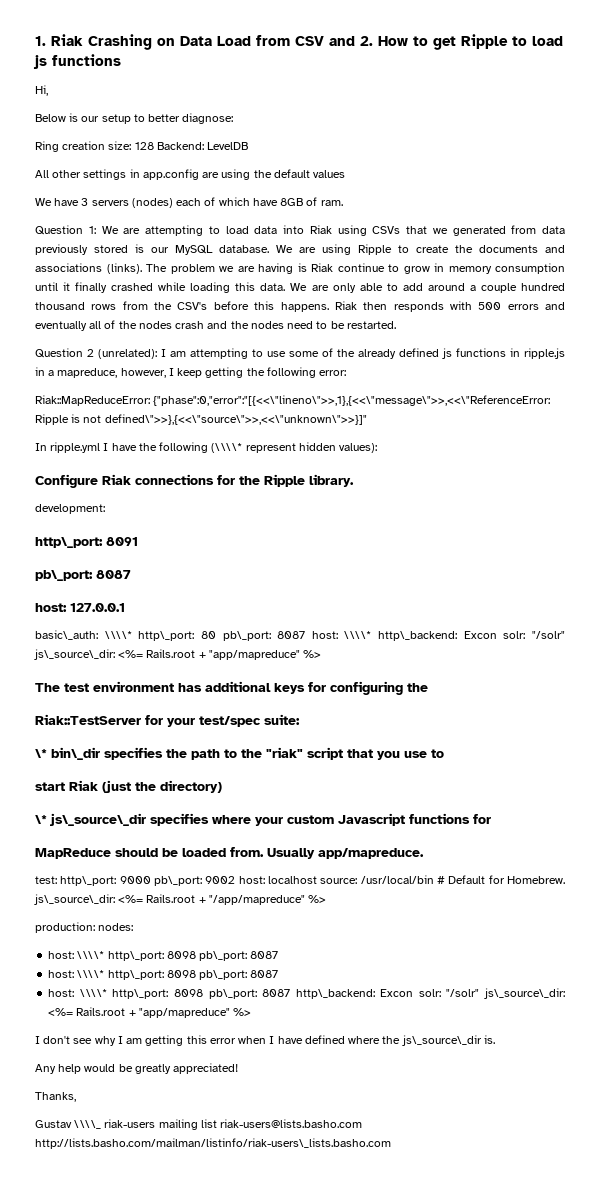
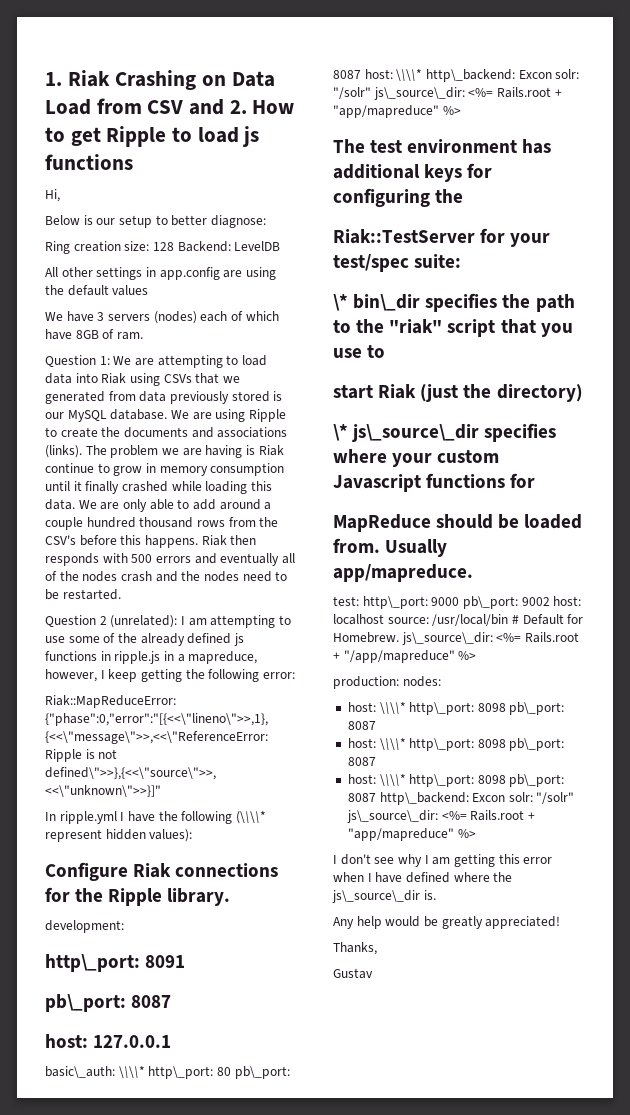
- Gustav \\\\_ riak-users mailing list riak-users@lists.basho.com http://lists.basho.com/mailman/listinfo/riak-users\_lists.basho.com
+ Gustav

